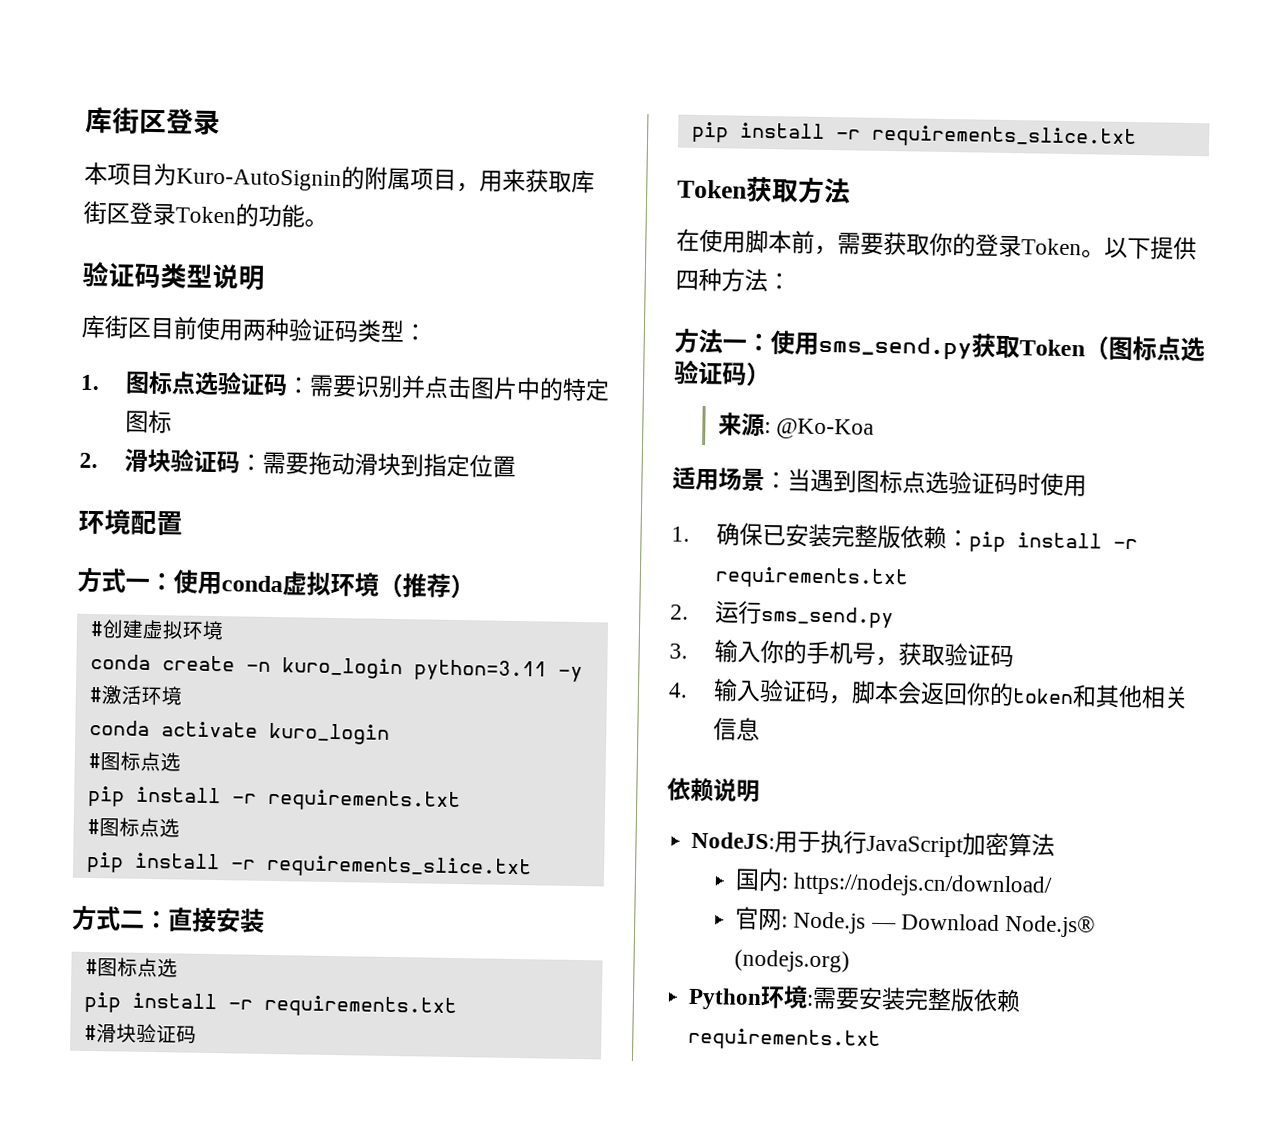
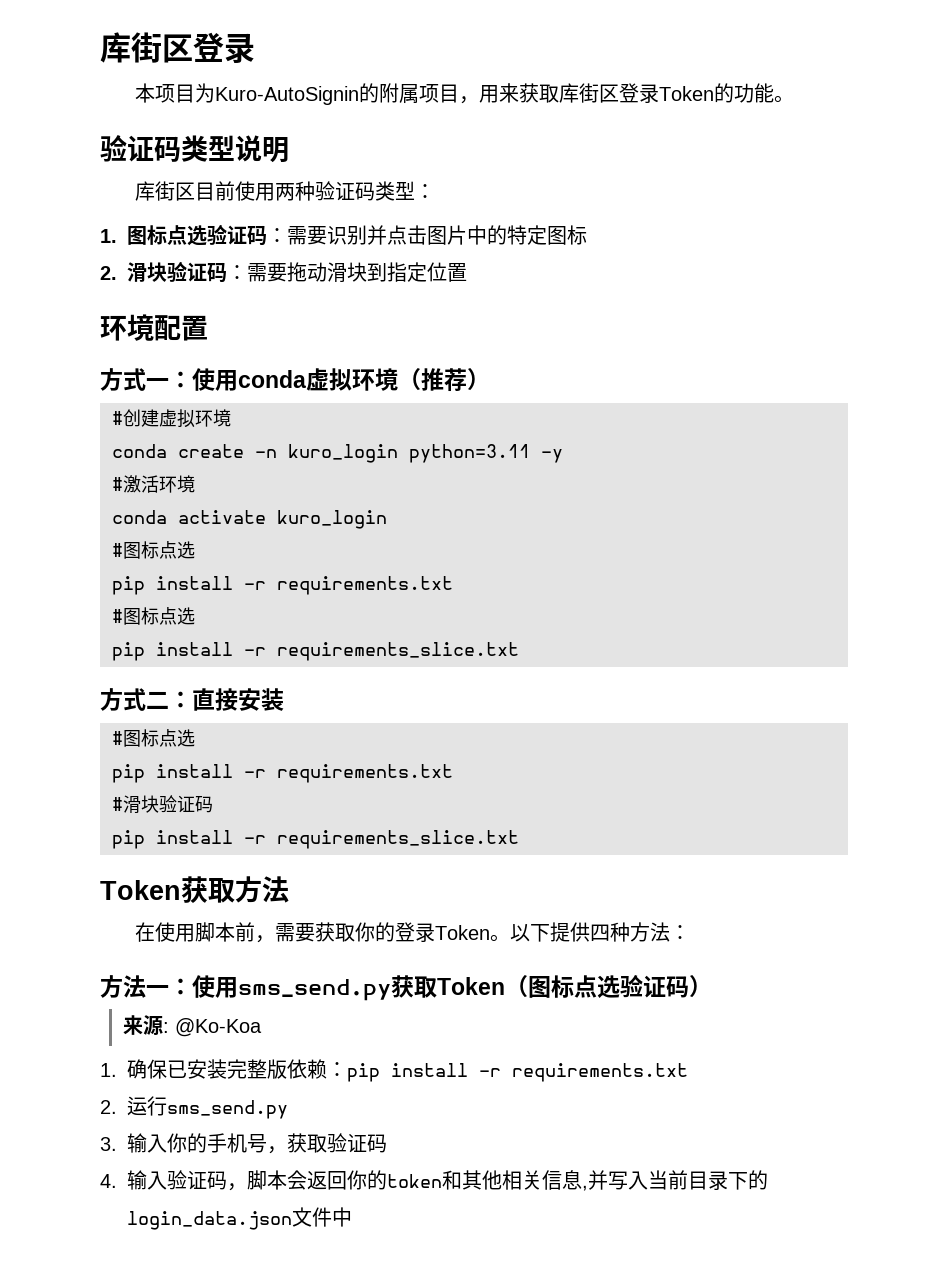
- 适用场景：当遇到图标点选验证码时使用
- 4.输入验证码，脚本会返回你的token和其他相关信息
- 依赖说明
- NodeJS:用于执行JavaScript加密算法
- 国内: https://nodejs.cn/download/
- 官网: Node.js — Download Node.js® (nodejs.org)
- Python环境:需要安装完整版依赖requirements.txt
+ 4.输入验证码，脚本会返回你的token和其他相关信息,并写入当前目录下的login_data.json文件中

